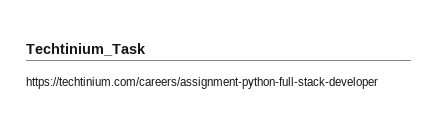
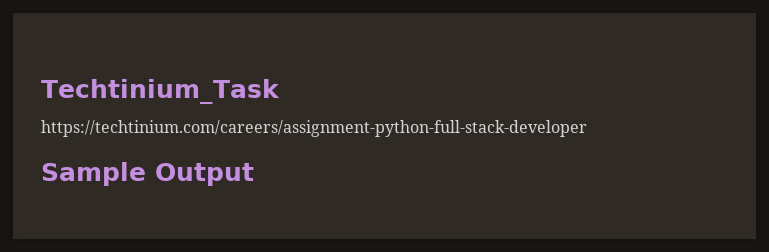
+ Sample Output

